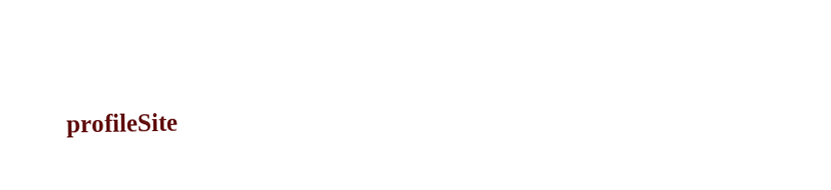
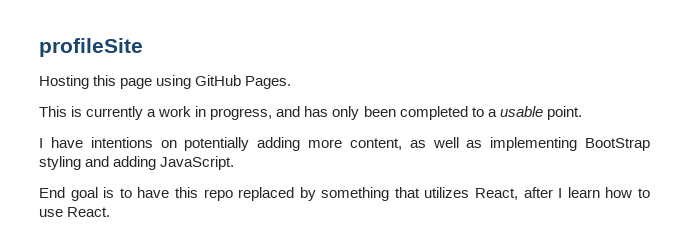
+ Hosting this page using GitHub Pages.
+ This is currently a work in progress, and has only been completed to a usable point.
+ I have intentions on potentially adding more content, as well as implementing BootStrap styling and adding JavaScript.
+ End goal is to have this repo replaced by something that utilizes React, after I learn how to use React.

